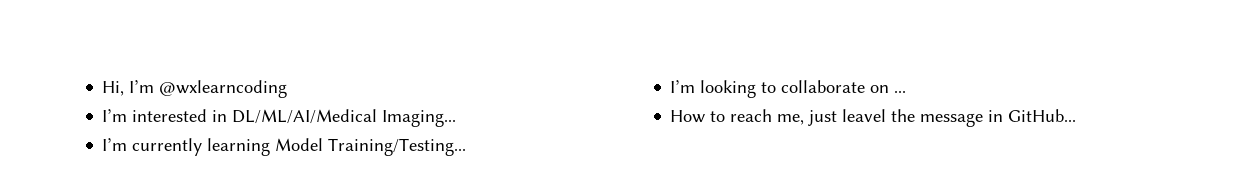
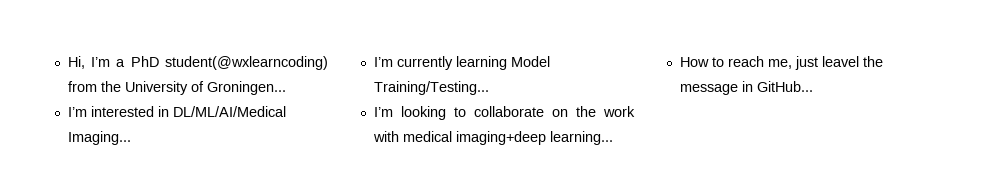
- Hi, I’m @wxlearncoding
+ Hi, I’m a PhD student(@wxlearncoding) from the University of Groningen...
- I’m looking to collaborate on ...
+ I’m looking to collaborate on the work with medical imaging+deep learning...

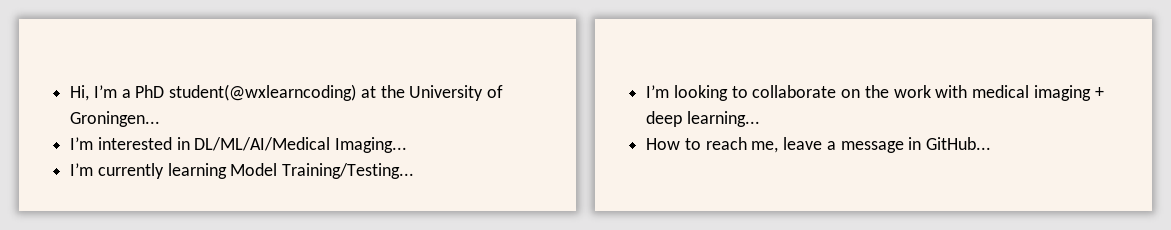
- Hi, I’m a PhD student(@wxlearncoding) from the University of Groningen...
+ Hi, I’m a PhD student(@wxlearncoding) at the University of Groningen...
- I’m looking to collaborate on the work with medical imaging+deep learning...
+ I’m looking to collaborate on the work with medical imaging + deep learning...
- How to reach me, just leavel the message in GitHub...
+ How to reach me, leave a message in GitHub...

